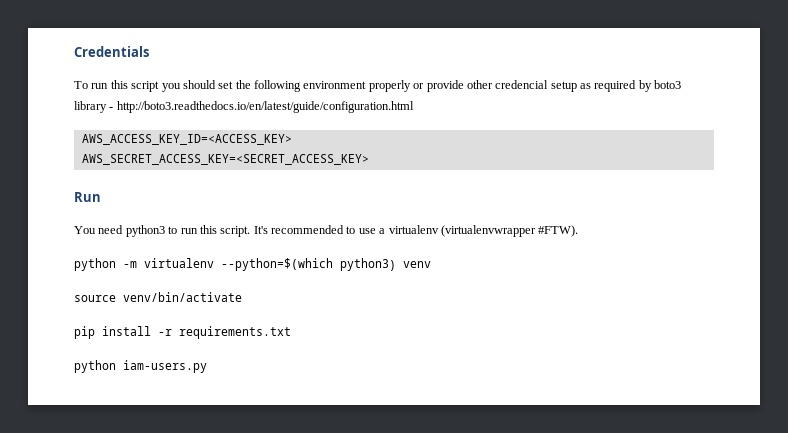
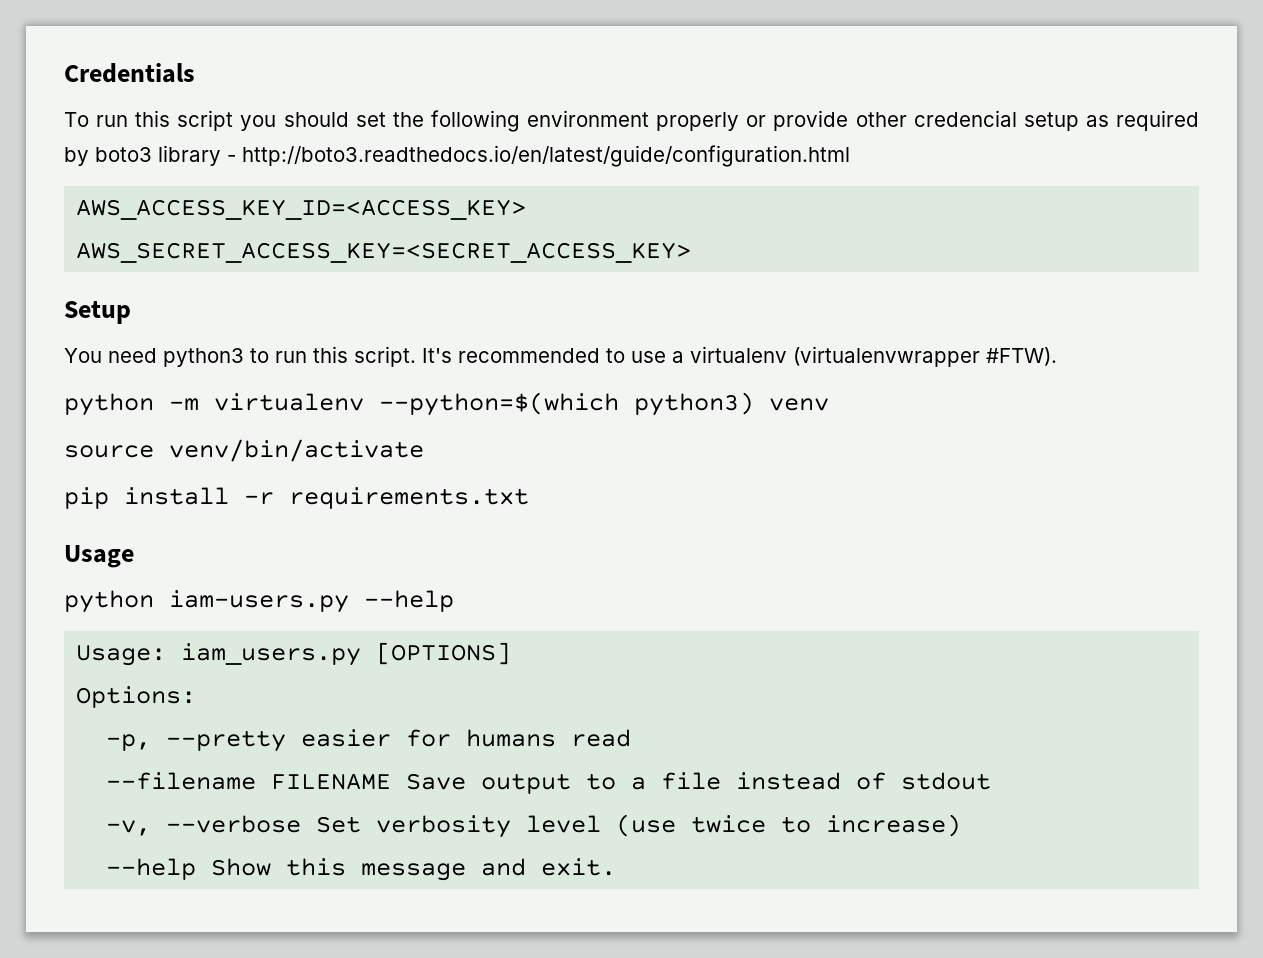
- Run
+ Setup
+ Usage
- python iam-users.py
+ python iam-users.py --help
+ Usage: iam_users.py [OPTIONS]
+ Options:
+ -p, --pretty easier for humans read
+ --filename FILENAME Save output to a file instead of stdout
+ -v, --verbose Set verbosity level (use twice to increase)
+ --help Show this message and exit.

